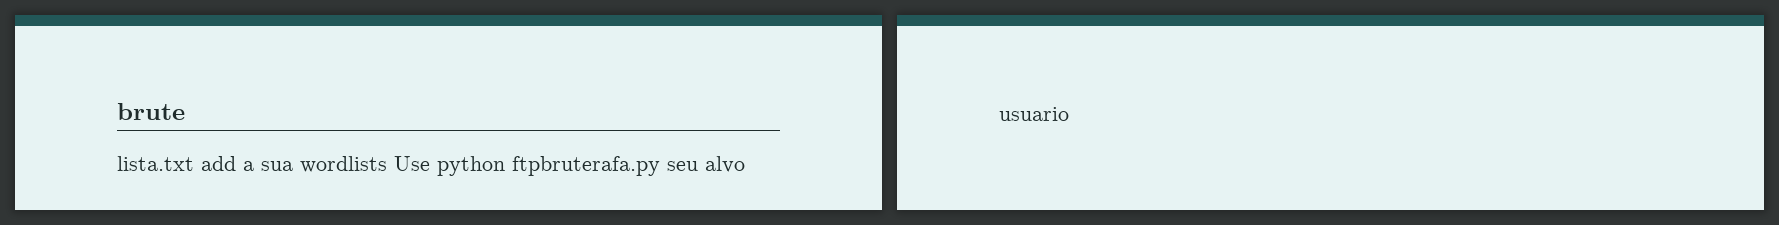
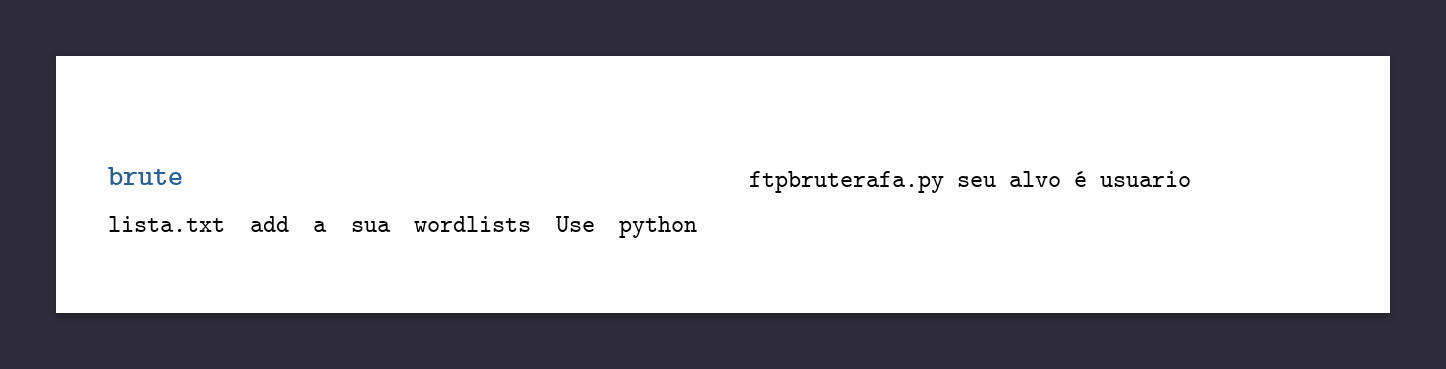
- lista.txt add a sua wordlists Use python ftpbruterafa.py seu alvo usuario
+ lista.txt add a sua wordlists Use python ftpbruterafa.py seu alvo é usuario

